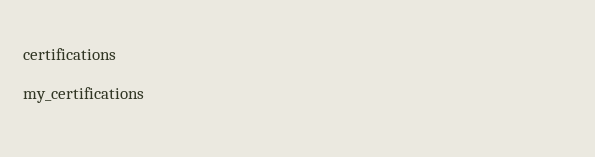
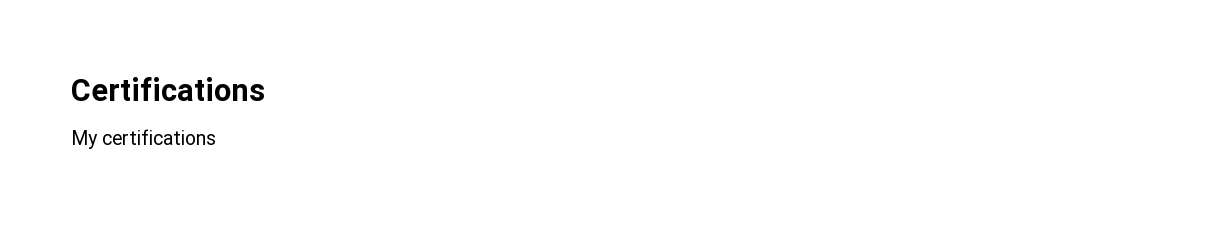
- certifications
+ Certifications
+ My certifications
- my_certifications

